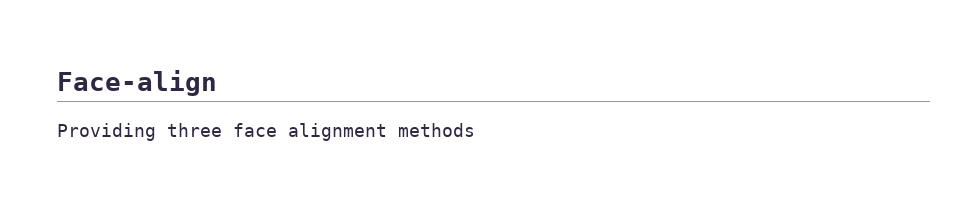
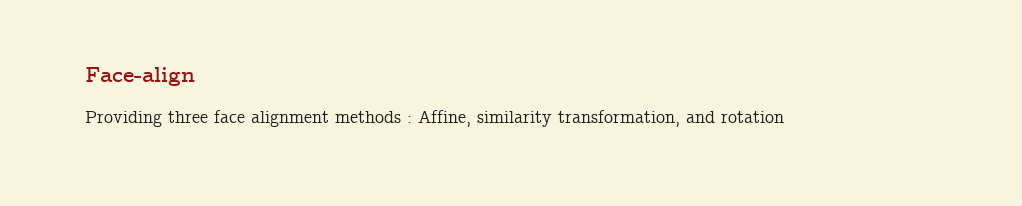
- Providing three face alignment methods
+ Providing three face alignment methods : Affine, similarity transformation, and rotation

